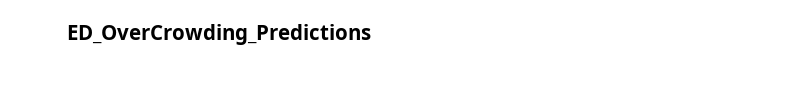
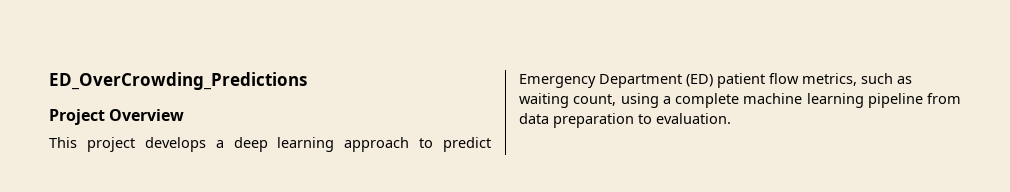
+ Project Overview
+ This project develops a deep learning approach to predict Emergency Department (ED) patient flow metrics, such as waiting count, using a complete machine learning pipeline from data preparation to evaluation.

